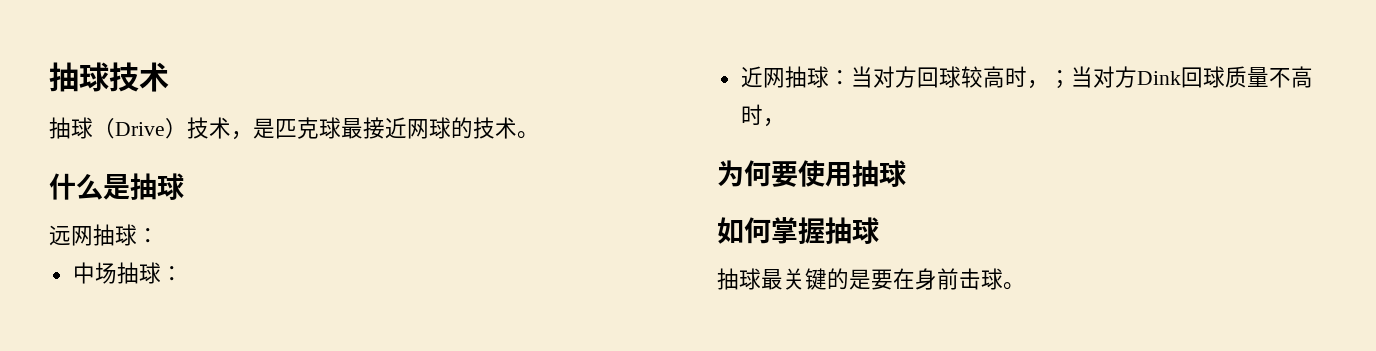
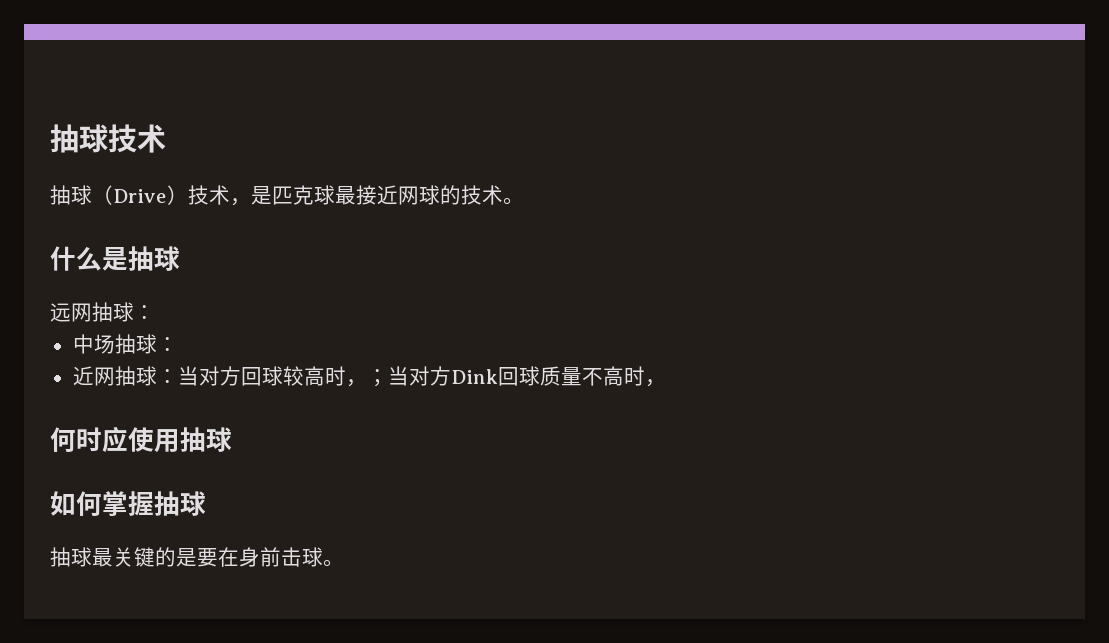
- 为何要使用抽球
+ 何时应使用抽球

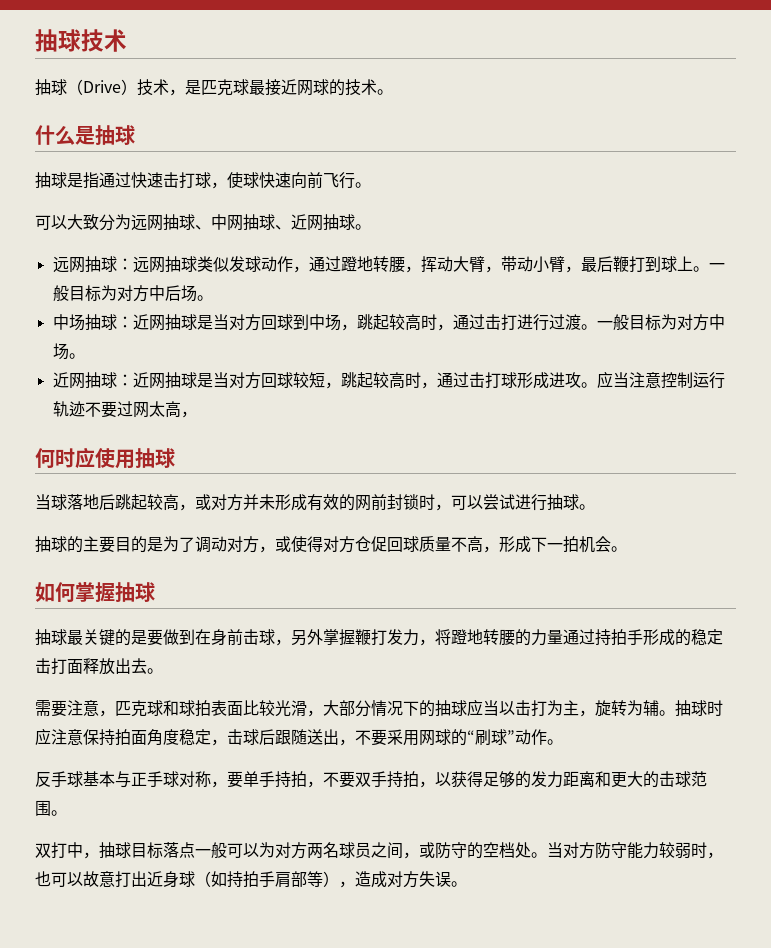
- 远网抽球：
- 中场抽球：
+ 抽球是指通过快速击打球，使球快速向前飞行。
+ 可以大致分为远网抽球、中网抽球、近网抽球。
+ 远网抽球：远网抽球类似发球动作，通过蹬地转腰，挥动大臂，带动小臂，最后鞭打到球上。一般目标为对方中后场。
+ 中场抽球：近网抽球是当对方回球到中场，跳起较高时，通过击打进行过渡。一般目标为对方中场。
- 近网抽球：当对方回球较高时，；当对方Dink回球质量不高时，
+ 近网抽球：近网抽球是当对方回球较短，跳起较高时，通过击打球形成进攻。应当注意控制运行轨迹不要过网太高，
  何时应使用抽球
+ 当球落地后跳起较高，或对方并未形成有效的网前封锁时，可以尝试进行抽球。
+ 抽球的主要目的是为了调动对方，或使得对方仓促回球质量不高，形成下一拍机会。
- 抽球最关键的是要在身前击球。
+ 抽球最关键的是要做到在身前击球，另外掌握鞭打发力，将蹬地转腰的力量通过持拍手形成的稳定击打面释放出去。
+ 需要注意，匹克球和球拍表面比较光滑，大部分情况下的抽球应当以击打为主，旋转为辅。抽球时应注意保持拍面角度稳定，击球后跟随送出，不要采用网球的“刷球”动作。
+ 反手球基本与正手球对称，要单手持拍，不要双手持拍，以获得足够的发力距离和更大的击球范围。
+ 双打中，抽球目标落点一般可以为对方两名球员之间，或防守的空档处。当对方防守能力较弱时，也可以故意打出近身球（如持拍手肩部等），造成对方失误。

